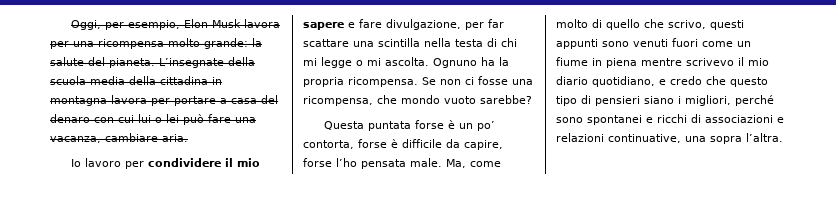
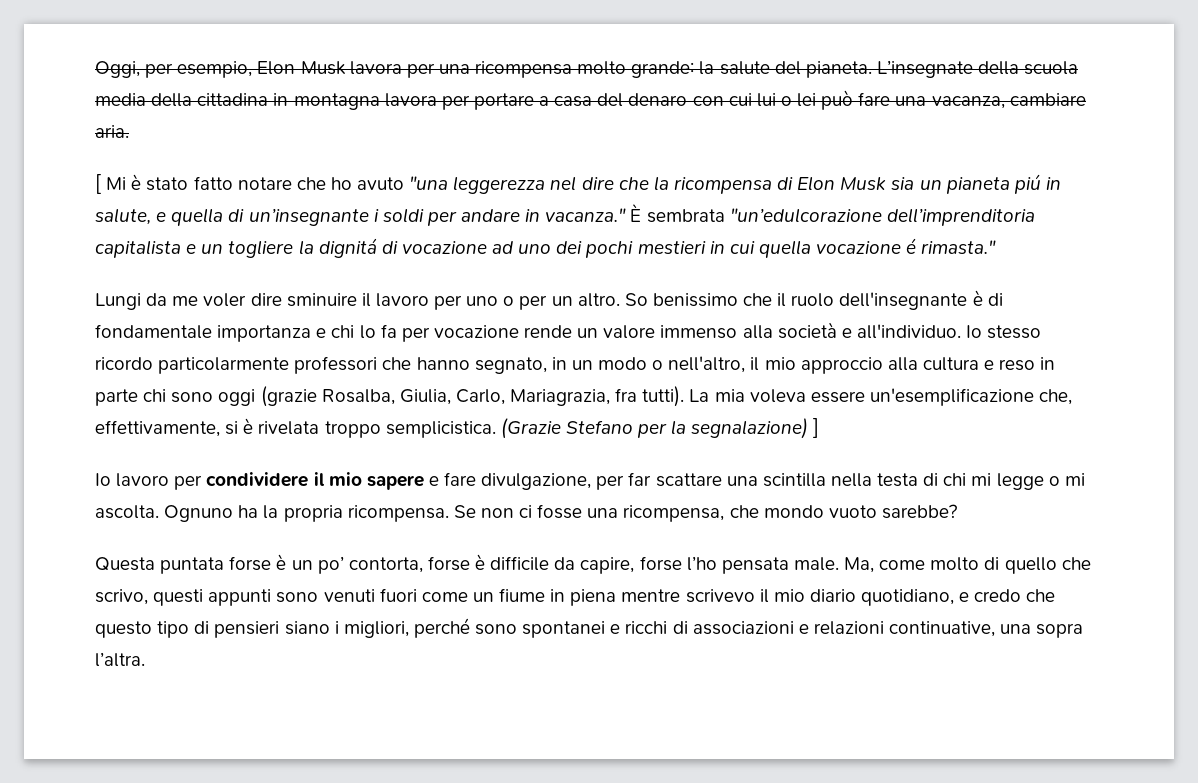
+ [ Mi è stato fatto notare che ho avuto "una leggerezza nel dire che la ricompensa di Elon Musk sia un pianeta piú in salute, e quella di un’insegnante i soldi per andare in vacanza." È sembrata "un’edulcorazione dell’imprenditoria capitalista e un togliere la dignitá di vocazione ad uno dei pochi mestieri in cui quella vocazione é rimasta."
+ Lungi da me voler dire sminuire il lavoro per uno o per un altro. So benissimo che il ruolo dell'insegnante è di fondamentale importanza e chi lo fa per vocazione rende un valore immenso alla società e all'individuo. Io stesso ricordo particolarmente professori che hanno segnato, in un modo o nell'altro, il mio approccio alla cultura e reso in parte chi sono oggi (grazie Rosalba, Giulia, Carlo, Mariagrazia, fra tutti). La mia voleva essere un'esemplificazione che, effettivamente, si è rivelata troppo semplicistica. (Grazie Stefano per la segnalazione) ]

